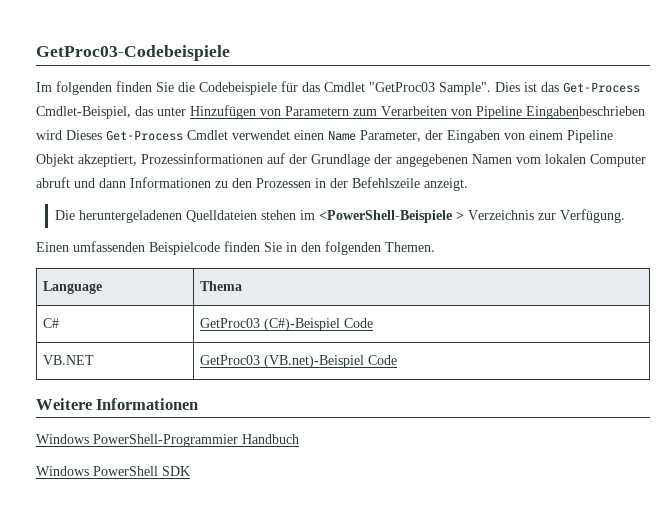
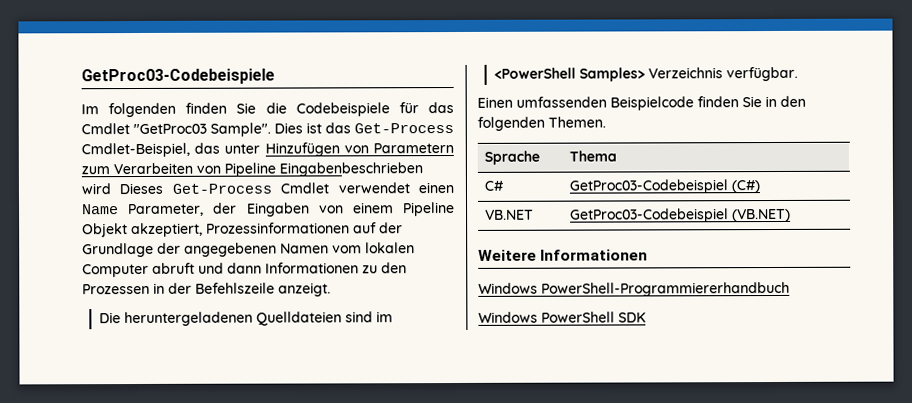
- Die heruntergeladenen Quelldateien stehen im <PowerShell-Beispiele > Verzeichnis zur Verfügung.
+ Die heruntergeladenen Quelldateien sind im <PowerShell Samples> Verzeichnis verfügbar.
- Language | Thema
+ Sprache | Thema
- C# | GetProc03 (C#)-Beispiel Code
- VB.NET | GetProc03 (VB.net)-Beispiel Code
+ C# | GetProc03-Codebeispiel (C#)
+ VB.NET | GetProc03-Codebeispiel (VB.NET)
- Windows PowerShell-Programmier Handbuch
+ Windows PowerShell-Programmiererhandbuch

